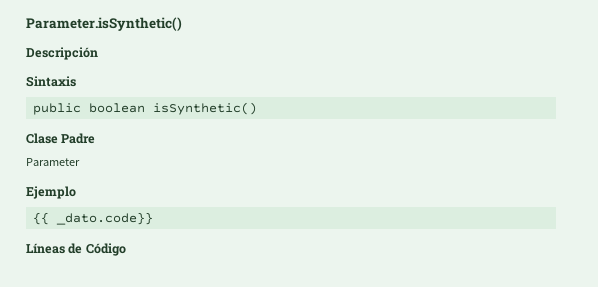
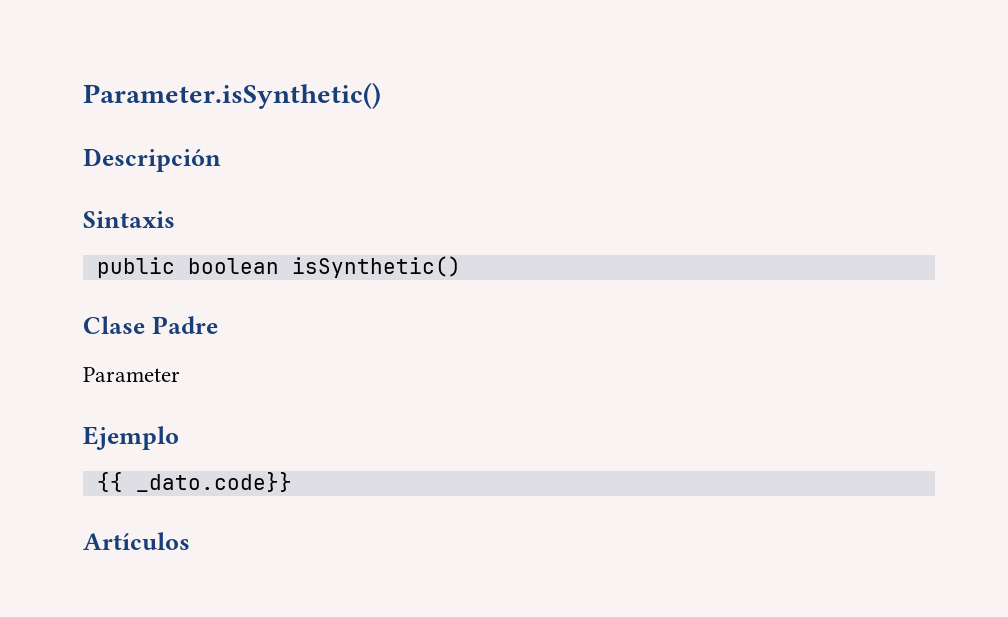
- Líneas de Código
+ Artículos

